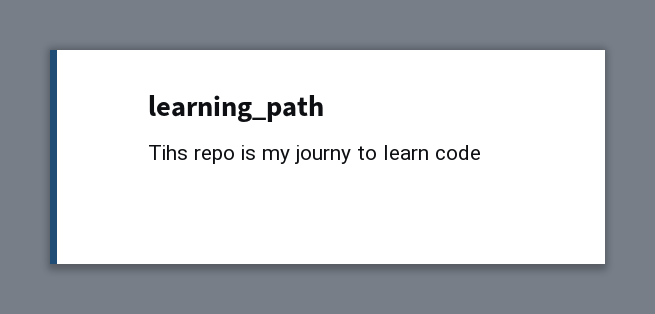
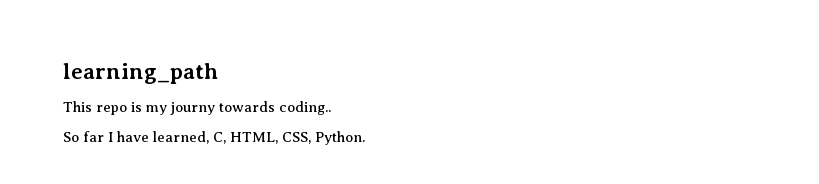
- Tihs repo is my journy to learn code
+ This repo is my journy towards coding..
+ So far I have learned, C, HTML, CSS, Python.

